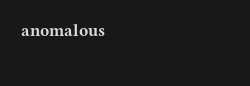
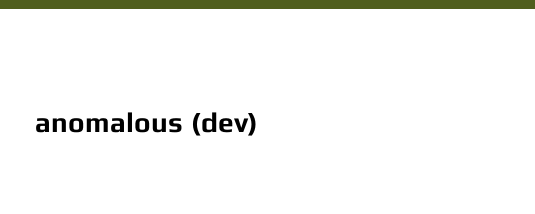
- anomalous
+ anomalous (dev)

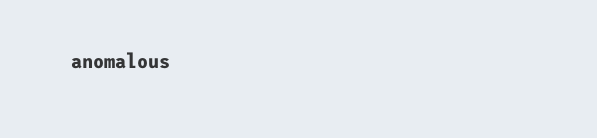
- anomalous (dev)
+ anomalous

